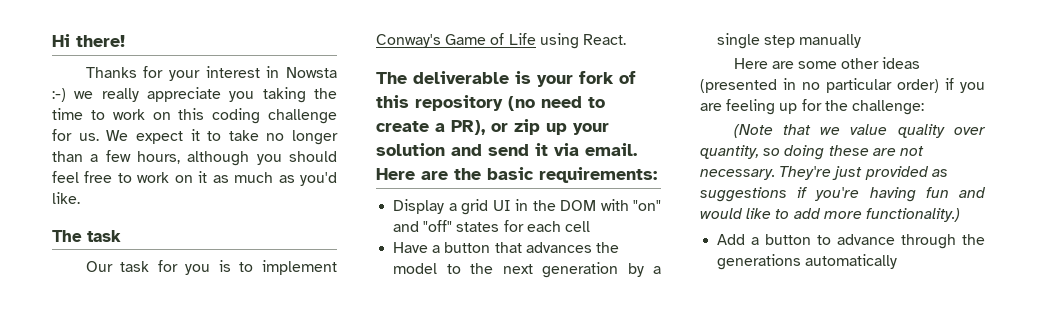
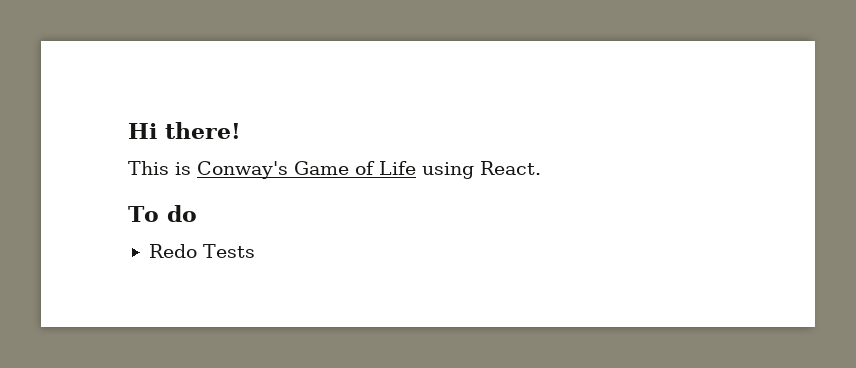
- Thanks for your interest in Nowsta :-) we really appreciate you taking the time to work on this coding challenge for us. We expect it to take no longer than a few hours, although you should feel free to work on it as much as you'd like.
- The task
- Our task for you is to implement Conway's Game of Life using React.
+ This is Conway's Game of Life using React.
- The deliverable is your fork of this repository (no need to create a PR), or zip up your solution and send it via email. Here are the basic requirements:
- Display a grid UI in the DOM with "on" and "off" states for each cell
- Have a button that advances the model to the next generation by a single step manually
- Here are some other ideas (presented in no particular order) if you are feeling up for the challenge:
- (Note that we value quality over quantity, so doing these are not necessary. They're just provided as suggestions if you're having fun and would like to add more functionality.)
- Add a button to advance through the generations automatically
+ To do
+ Redo Tests

